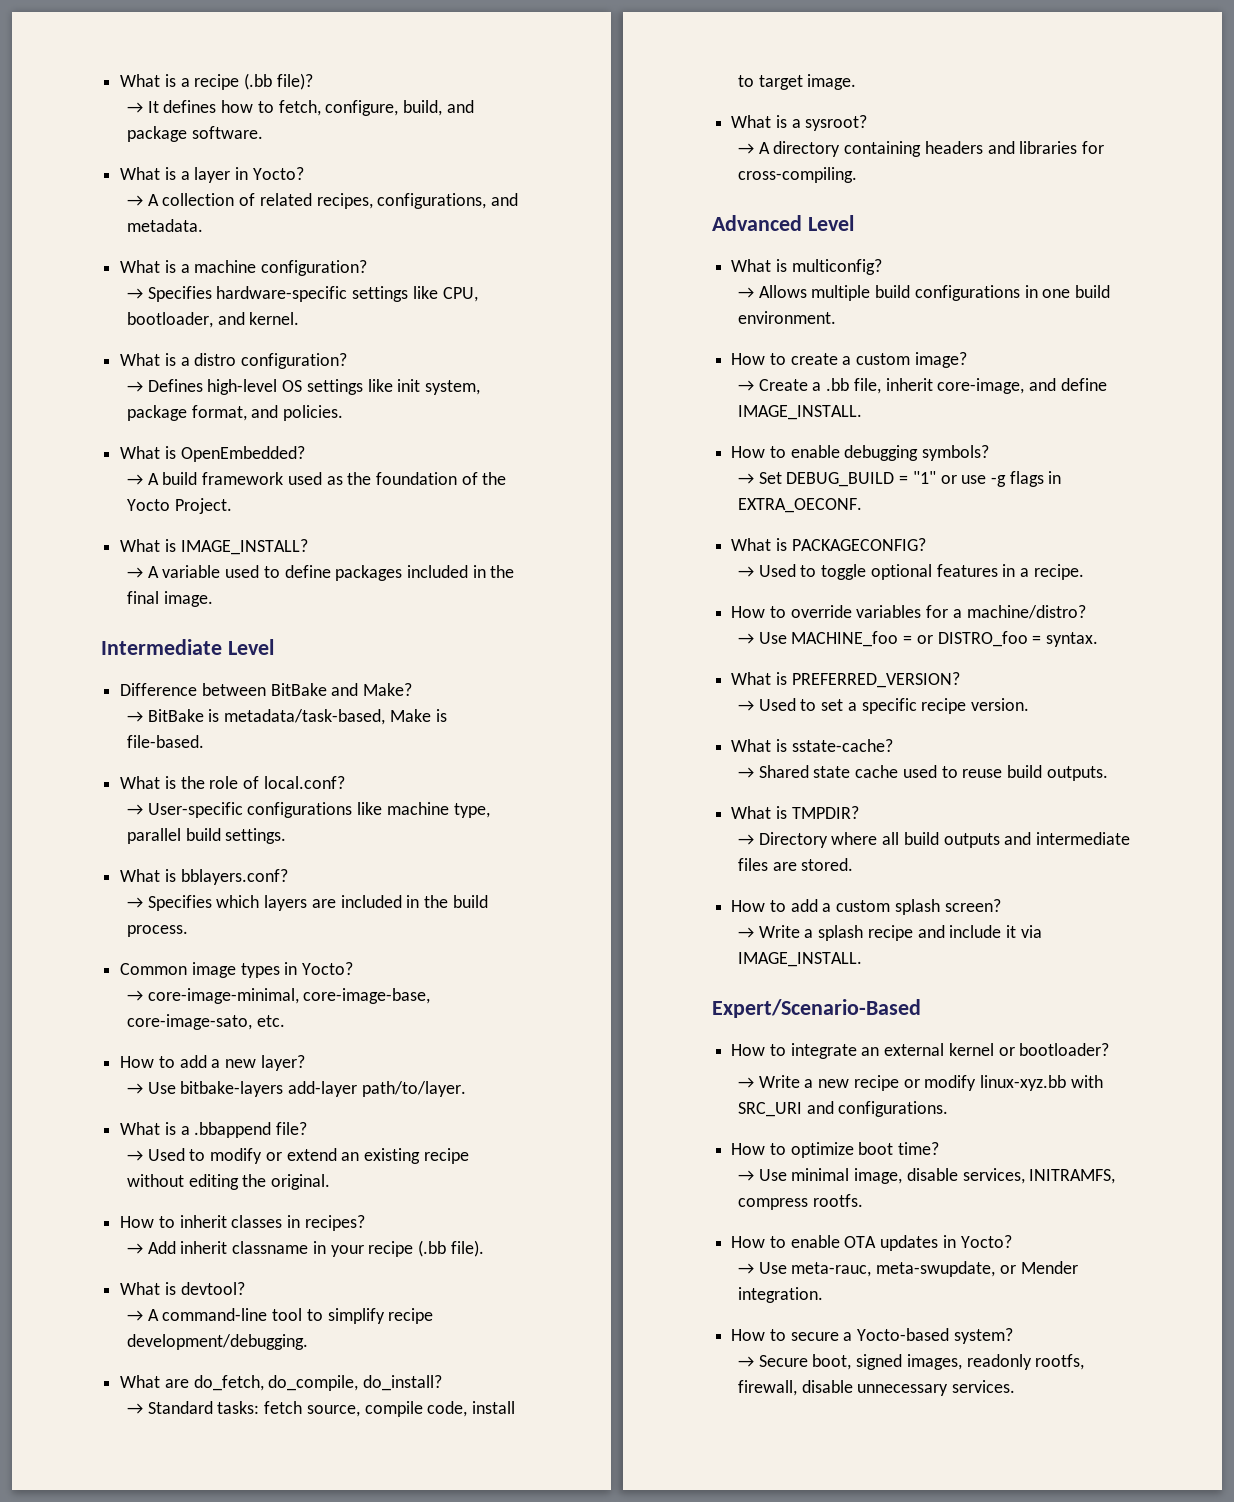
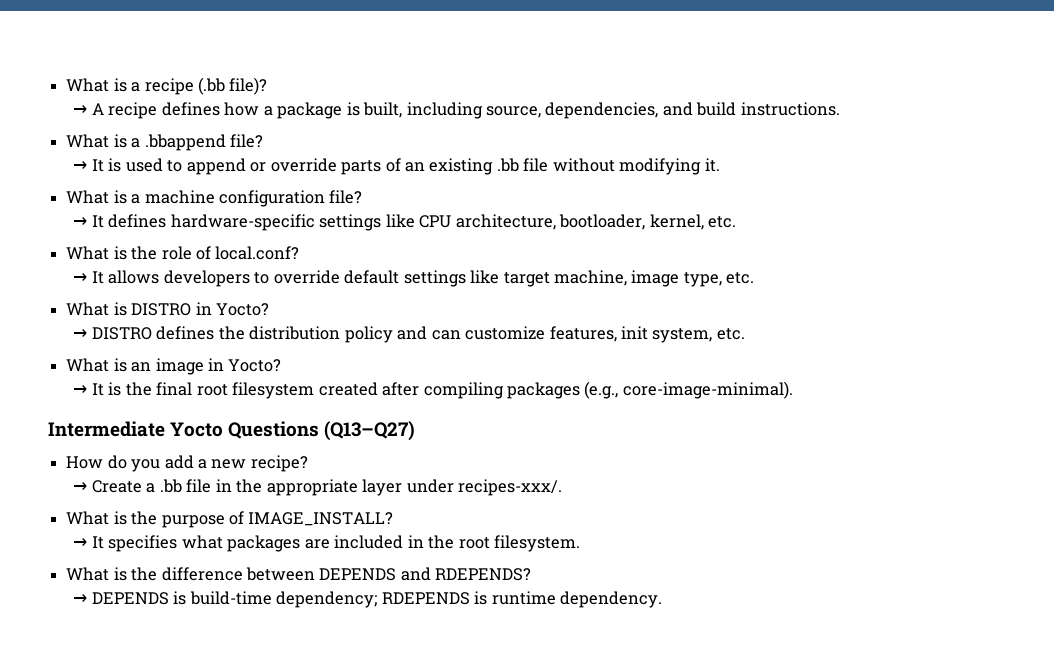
- → It defines how to fetch, configure, build, and package software.
- What is a layer in Yocto?
- → A collection of related recipes, configurations, and metadata.
+ → A recipe defines how a package is built, including source, dependencies, and build instructions.
+ What is a .bbappend file?
+ → It is used to append or override parts of an existing .bb file without modifying it.
- What is a machine configuration?
- → Specifies hardware-specific settings like CPU, bootloader, and kernel.
- What is a distro configuration?
- → Defines high-level OS settings like init system, package format, and policies.
- What is OpenEmbedded?
- → A build framework used as the foundation of the Yocto Project.
- What is IMAGE_INSTALL?
- → A variable used to define packages included in the final image.
- Intermediate Level
- Difference between BitBake and Make?
- → BitBake is metadata/task-based, Make is file-based.
+ What is a machine configuration file?
+ → It defines hardware-specific settings like CPU architecture, bootloader, kernel, etc.
- → User-specific configurations like machine type, parallel build settings.
- What is bblayers.conf?
- → Specifies which layers are included in the build process.
- Common image types in Yocto?
- → core-image-minimal, core-image-base, core-image-sato, etc.
- How to add a new layer?
- → Use bitbake-layers add-layer path/to/layer.
- What is a .bbappend file?
- → Used to modify or extend an existing recipe without editing the original.
- How to inherit classes in recipes?
- → Add inherit classname in your recipe (.bb file).
- What is devtool?
- → A command-line tool to simplify recipe development/debugging.
- What are do_fetch, do_compile, do_install?
- → Standard tasks: fetch source, compile code, install to target image.
- What is a sysroot?
- → A directory containing headers and libraries for cross-compiling.
- Advanced Level
- What is multiconfig?
- → Allows multiple build configurations in one build environment.
- How to create a custom image?
- → Create a .bb file, inherit core-image, and define IMAGE_INSTALL.
- How to enable debugging symbols?
- → Set DEBUG_BUILD = "1" or use -g flags in EXTRA_OECONF.
- What is PACKAGECONFIG?
- → Used to toggle optional features in a recipe.
- How to override variables for a machine/distro?
- → Use MACHINE_foo = or DISTRO_foo = syntax.
- What is PREFERRED_VERSION?
- → Used to set a specific recipe version.
- What is sstate-cache?
- → Shared state cache used to reuse build outputs.
- What is TMPDIR?
- → Directory where all build outputs and intermediate files are stored.
- How to add a custom splash screen?
- → Write a splash recipe and include it via IMAGE_INSTALL.
- Expert/Scenario-Based
- How to integrate an external kernel or bootloader?
- → Write a new recipe or modify linux-xyz.bb with SRC_URI and configurations.
- How to optimize boot time?
- → Use minimal image, disable services, INITRAMFS, compress rootfs.
- How to enable OTA updates in Yocto?
- → Use meta-rauc, meta-swupdate, or Mender integration.
- How to secure a Yocto-based system?
- → Secure boot, signed images, readonly rootfs, firewall, disable unnecessary services.
+ → It allows developers to override default settings like target machine, image type, etc.
+ What is DISTRO in Yocto?
+ → DISTRO defines the distribution policy and can customize features, init system, etc.
+ What is an image in Yocto?
+ → It is the final root filesystem created after compiling packages (e.g., core-image-minimal).
+ Intermediate Yocto Questions (Q13–Q27)
+ How do you add a new recipe?
+ → Create a .bb file in the appropriate layer under recipes-xxx/.
+ What is the purpose of IMAGE_INSTALL?
+ → It specifies what packages are included in the root filesystem.
+ What is the difference between DEPENDS and RDEPENDS?
+ → DEPENDS is build-time dependency; RDEPENDS is runtime dependency.

